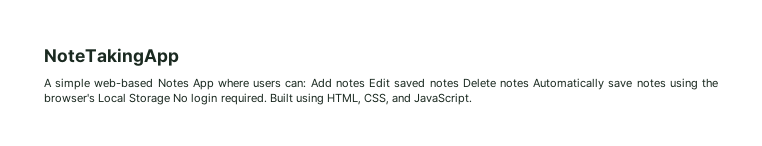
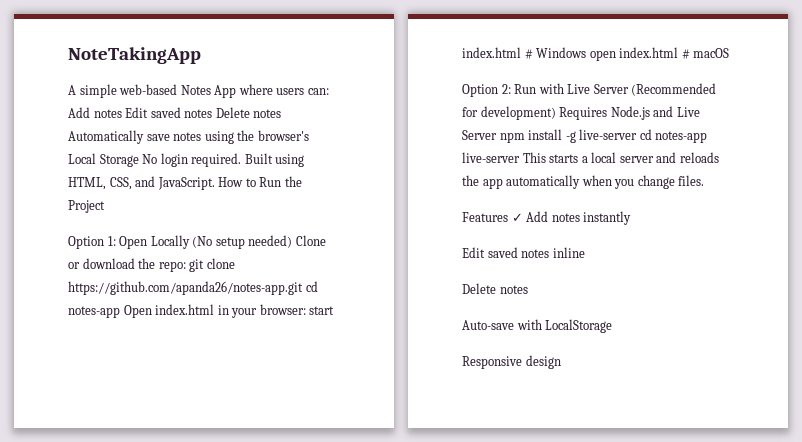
+ How to Run the Project
+ Option 1: Open Locally (No setup needed) Clone or download the repo: git clone https://github.com/apanda26/notes-app.git cd notes-app Open index.html in your browser: start index.html # Windows open index.html # macOS
+ Option 2: Run with Live Server (Recommended for development) Requires Node.js and Live Server npm install -g live-server cd notes-app live-server This starts a local server and reloads the app automatically when you change files.
+ Features ✓ Add notes instantly
+ Edit saved notes inline
+ Delete notes
+ Auto-save with LocalStorage
+ Responsive design

